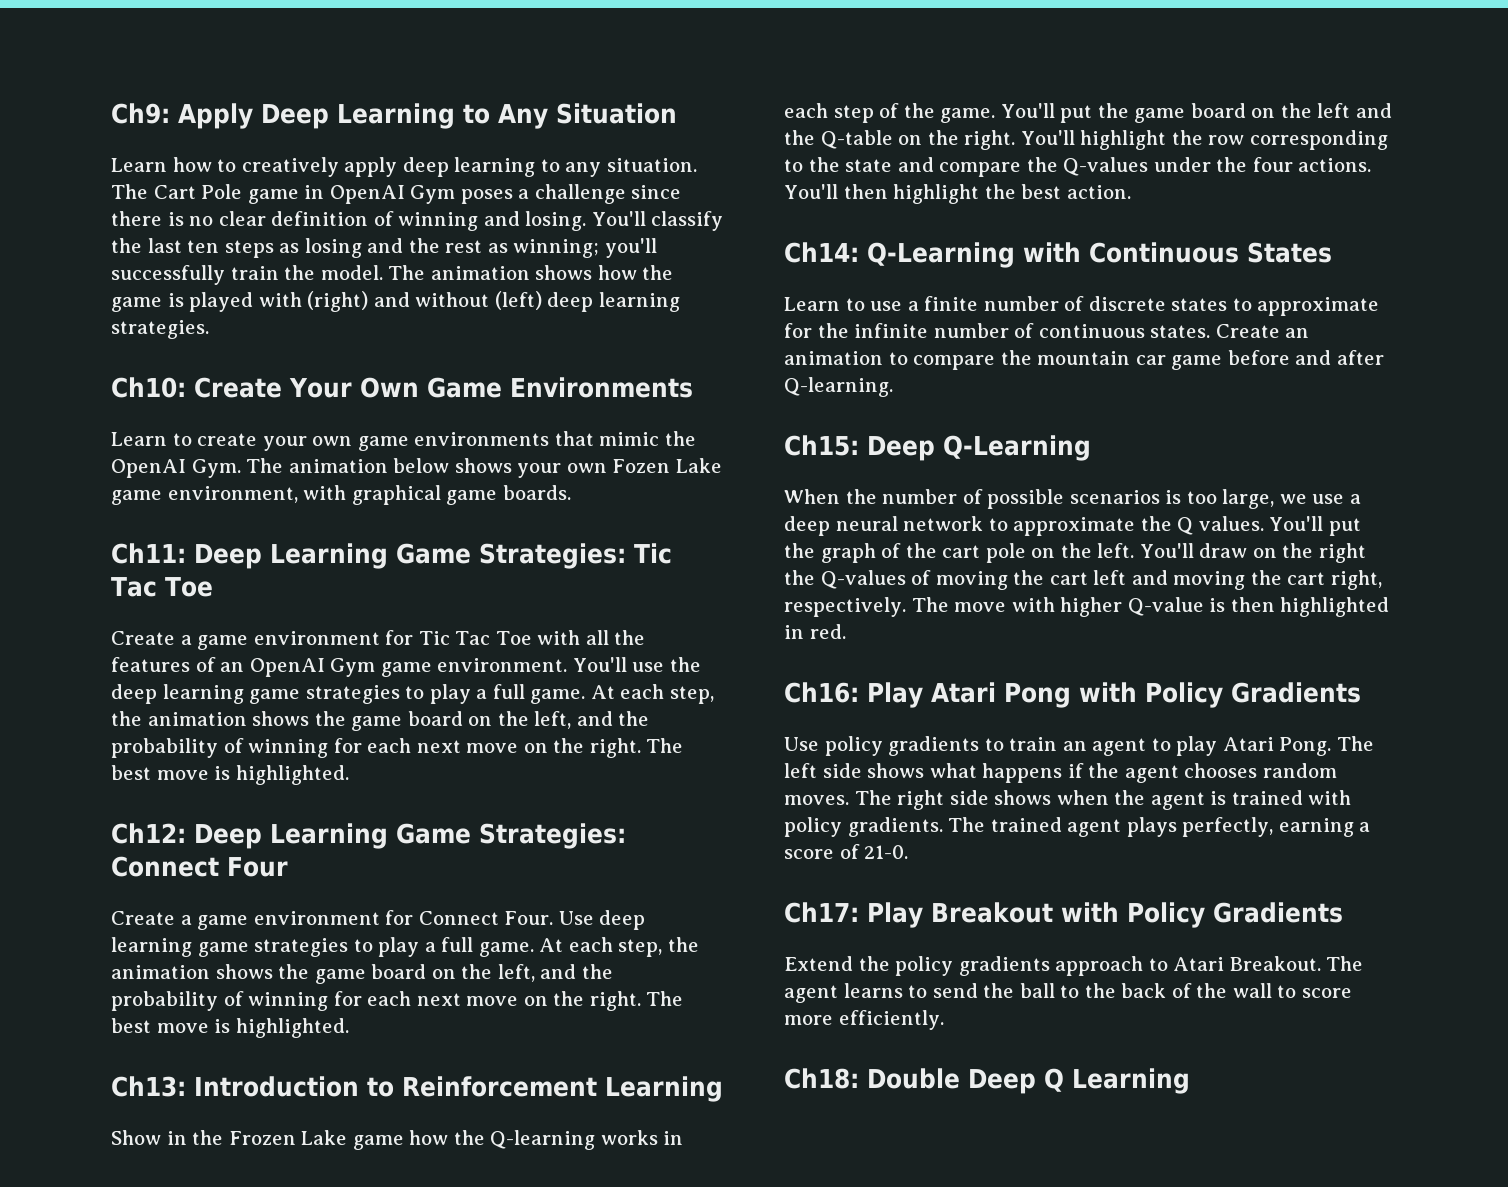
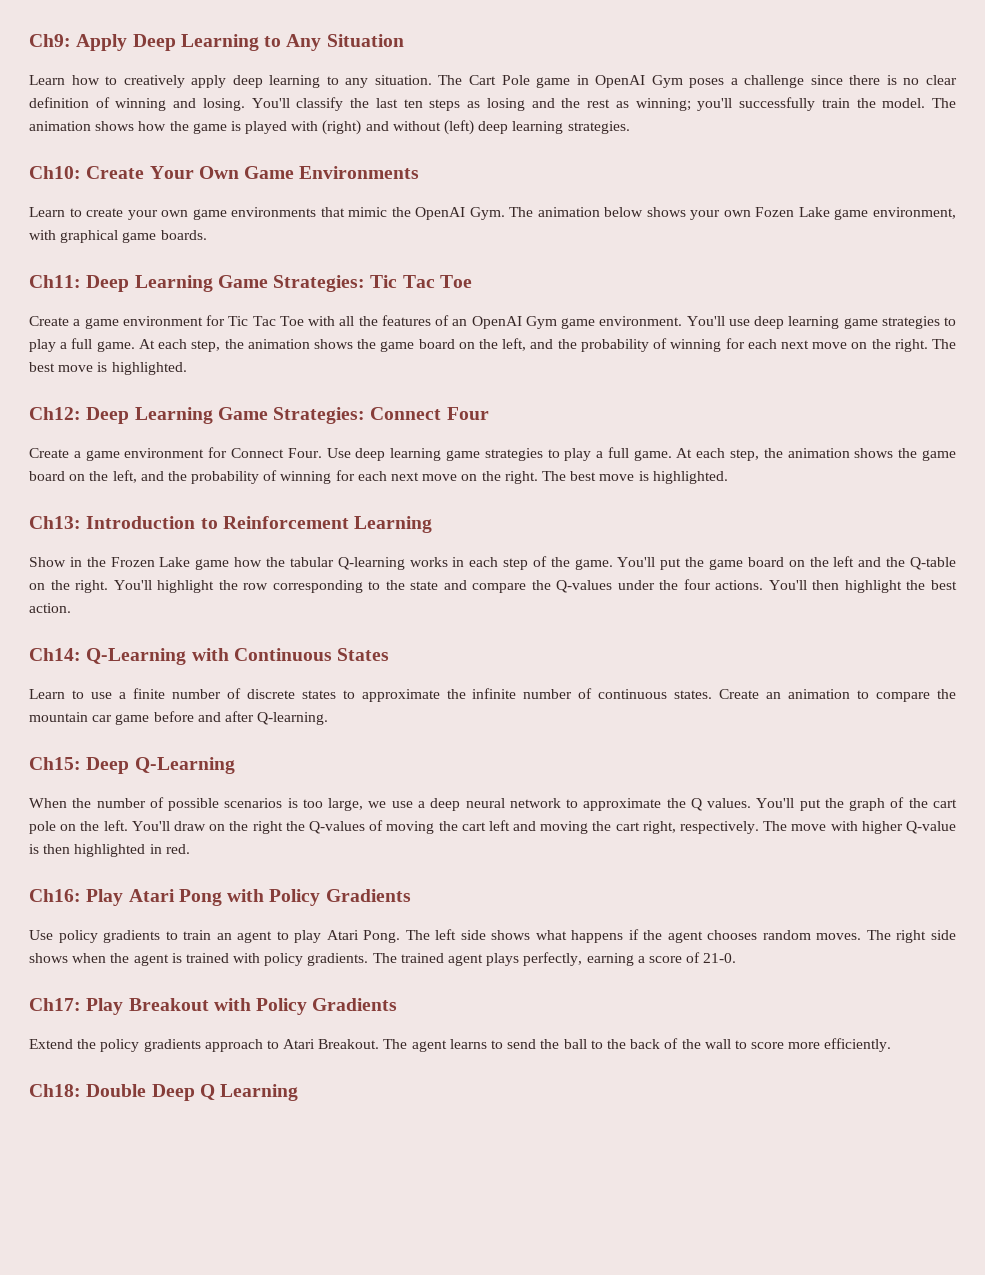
- You'll use the deep learning game strategies to play a full game.
+ You'll use deep learning game strategies to play a full game.
- Show in the Frozen Lake game how the Q-learning works in each step of the game.
+ Show in the Frozen Lake game how the tabular Q-learning works in each step of the game.
- Learn to use a finite number of discrete states to approximate for the infinite number of continuous states.
+ Learn to use a finite number of discrete states to approximate the infinite number of continuous states.

